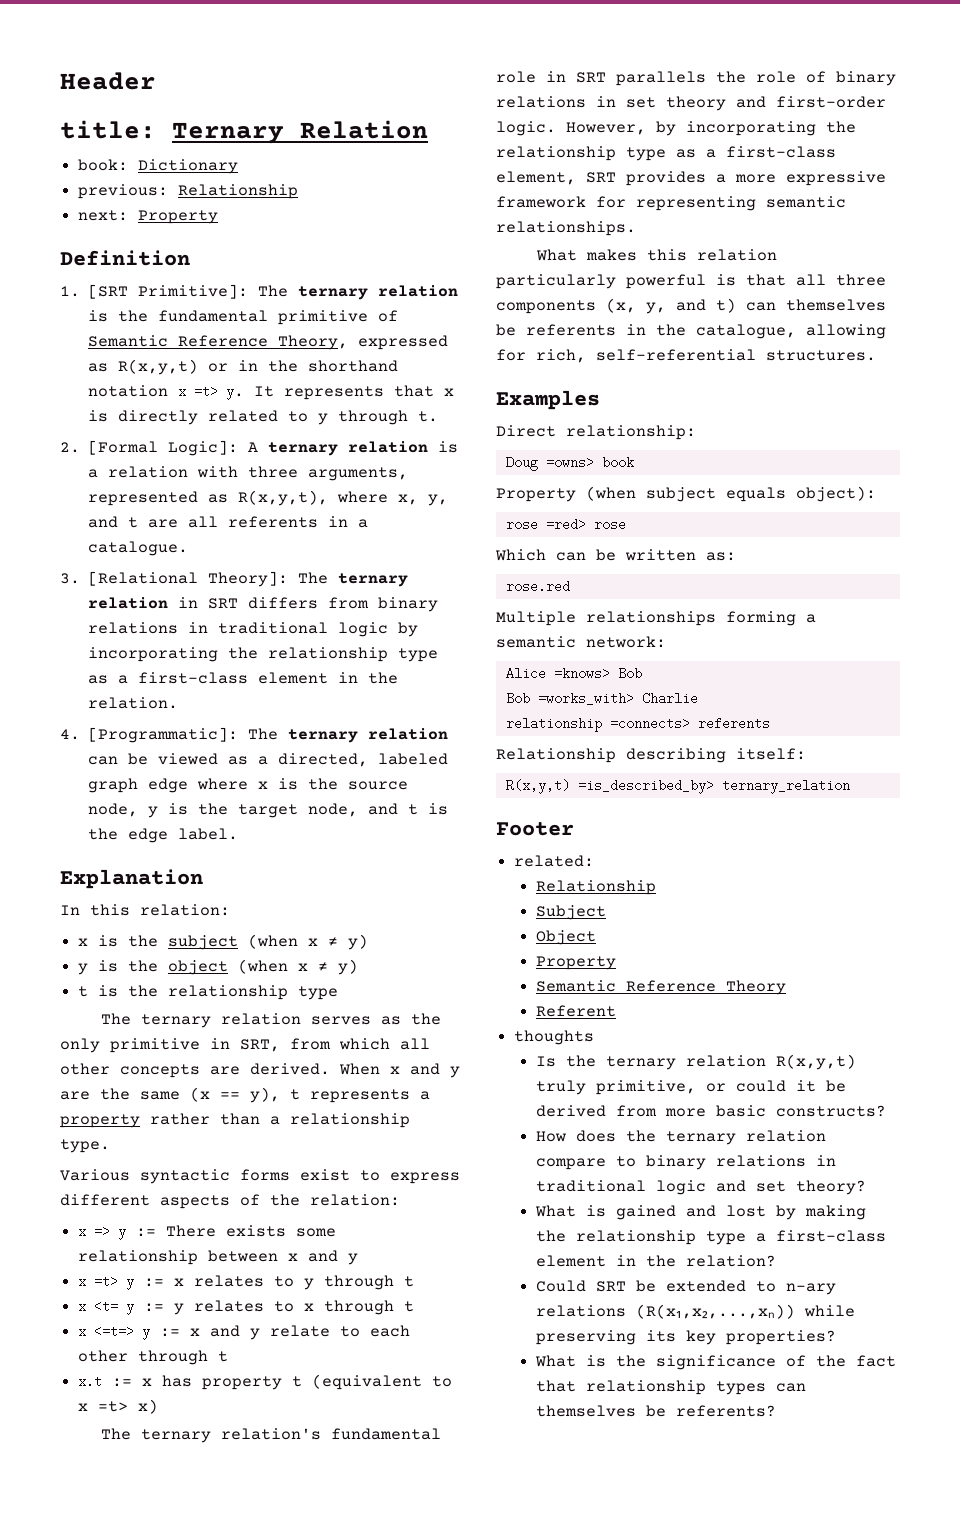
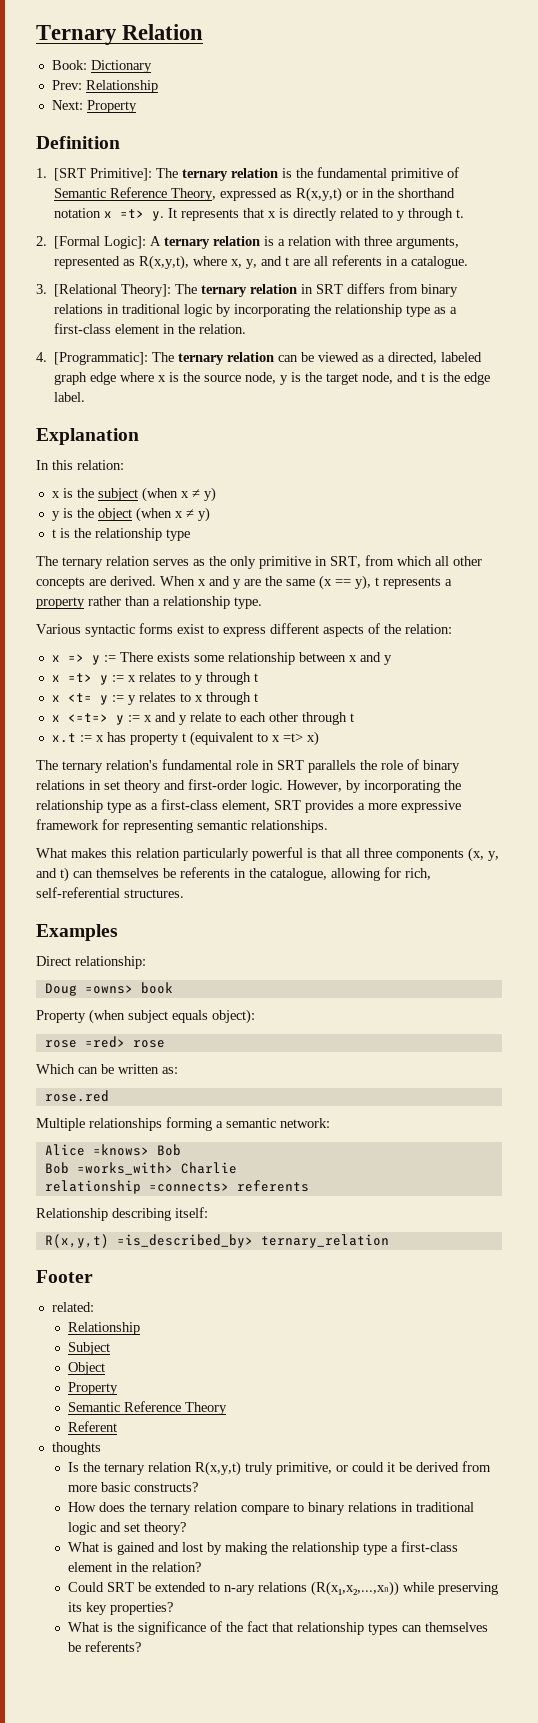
- Header
- title: Ternary Relation
+ Ternary Relation
- book: Dictionary
+ Book: Dictionary
- previous: Relationship
- next: Property
+ Prev: Relationship
+ Next: Property

